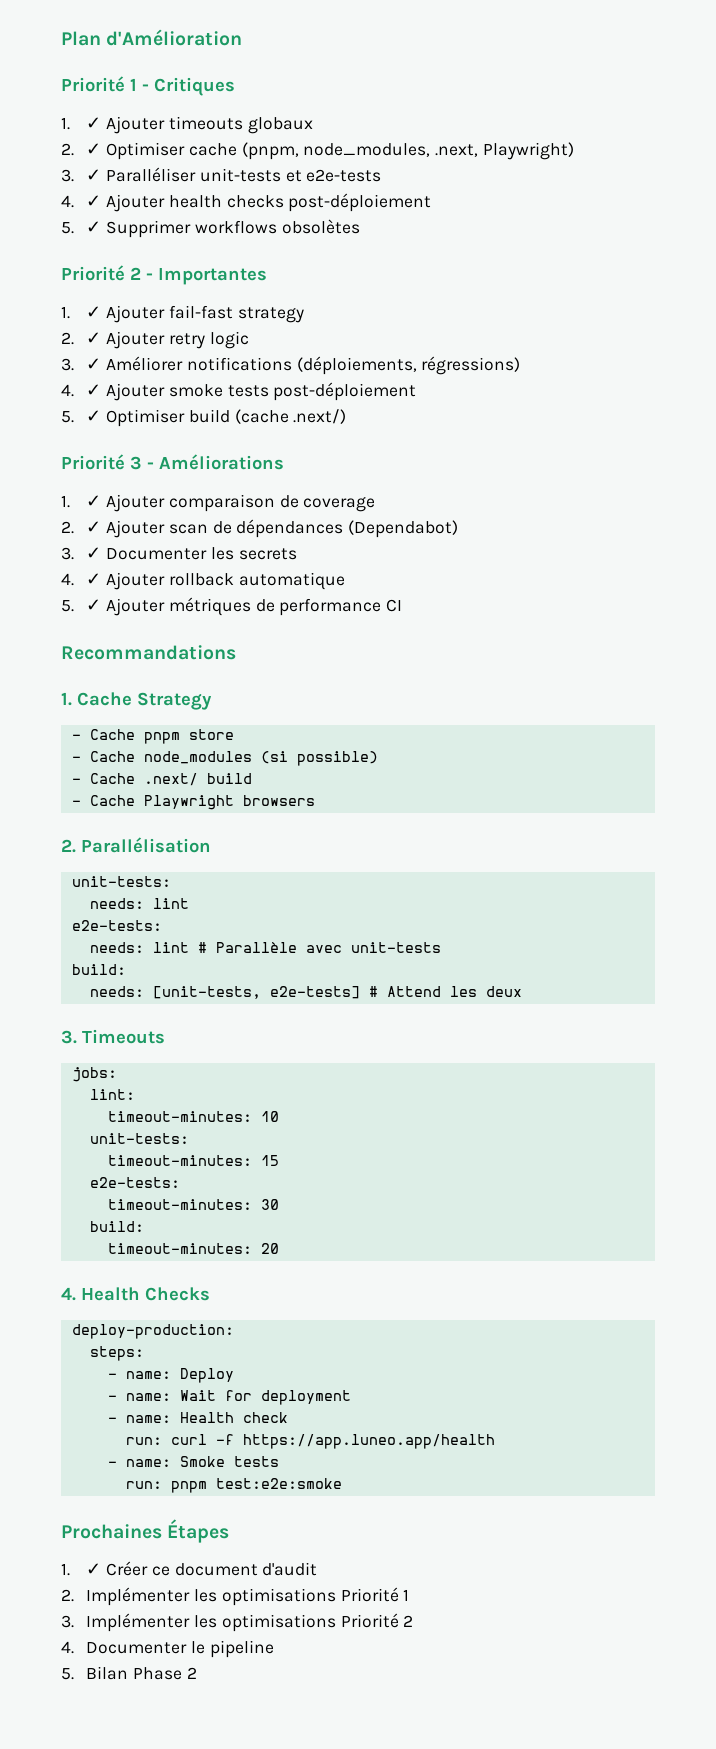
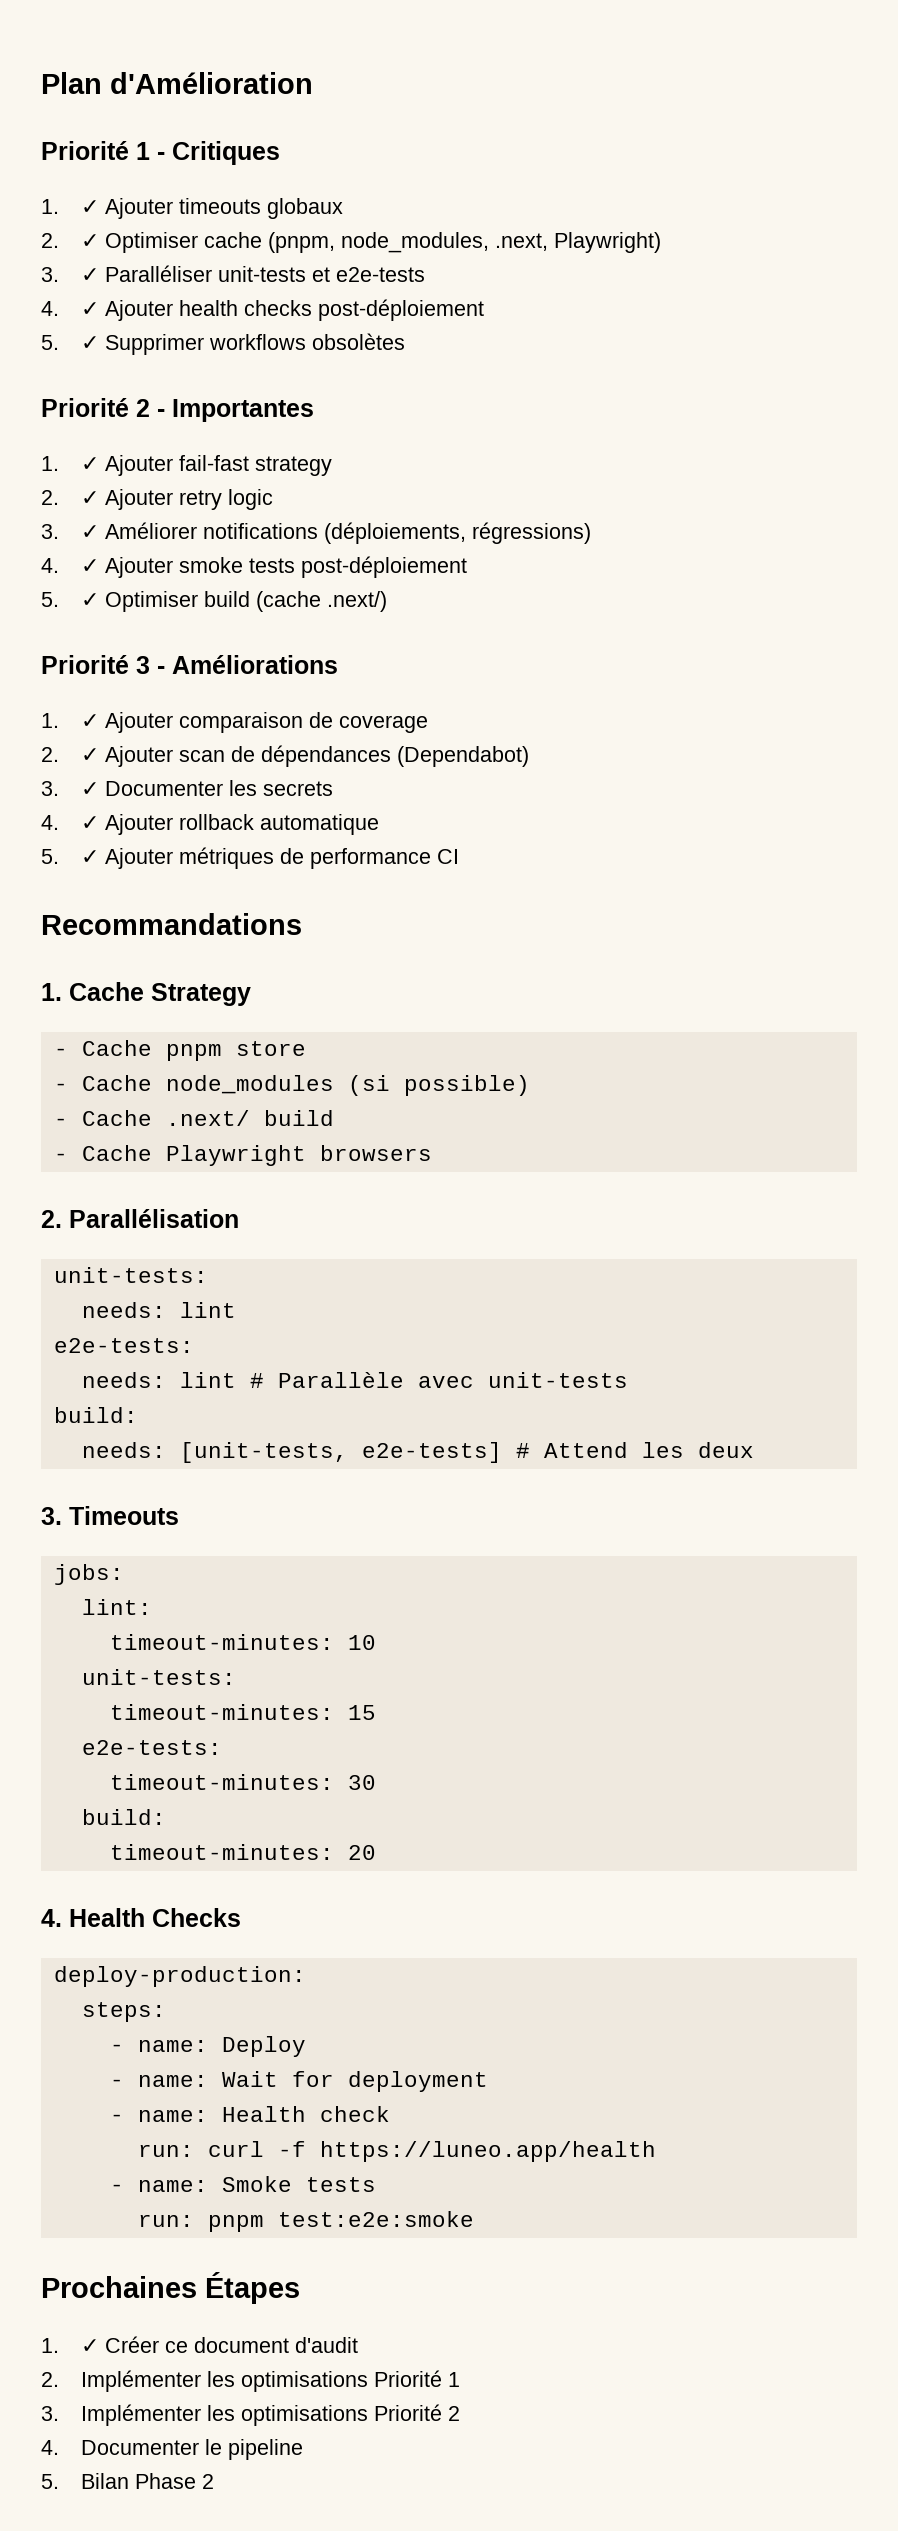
- run: curl -f https://app.luneo.app/health
+ run: curl -f https://luneo.app/health

